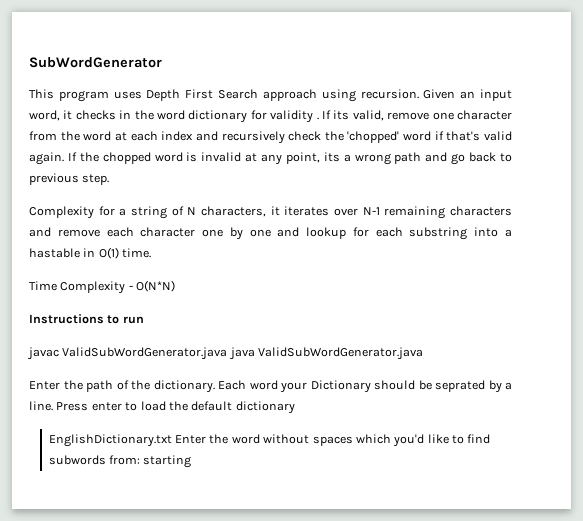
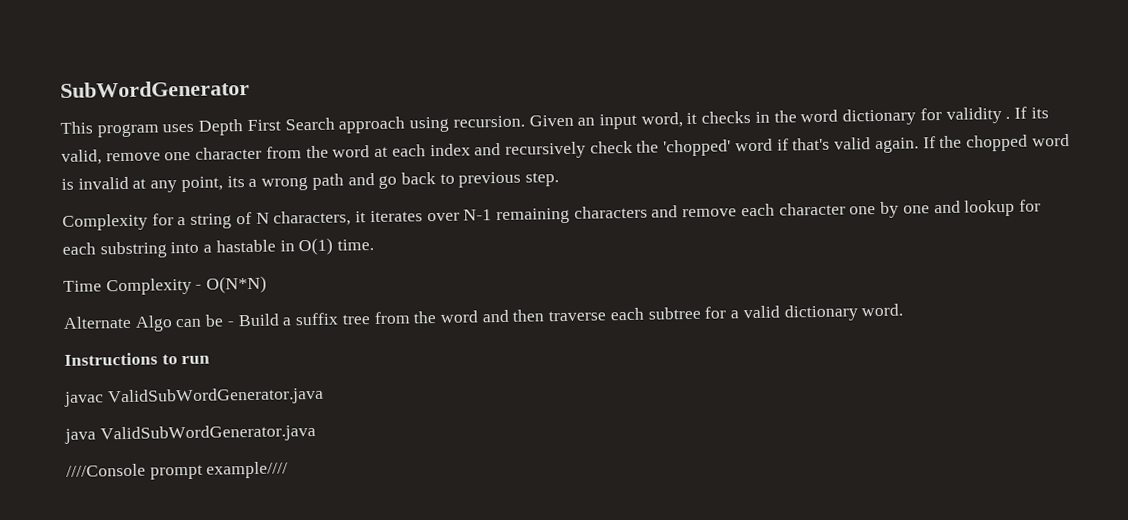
+ Alternate Algo can be - Build a suffix tree from the word and then traverse each subtree for a valid dictionary word.
- javac ValidSubWordGenerator.java java ValidSubWordGenerator.java
+ javac ValidSubWordGenerator.java
+ java ValidSubWordGenerator.java
- Enter the path of the dictionary. Each word your Dictionary should be seprated by a line. Press enter to load the default dictionary
- EnglishDictionary.txt Enter the word without spaces which you'd like to find subwords from: starting
+ ////Console prompt example////

